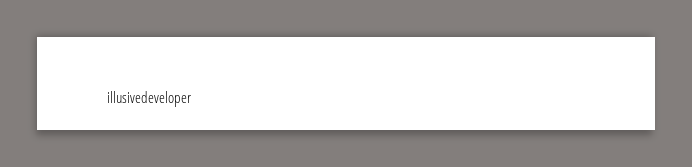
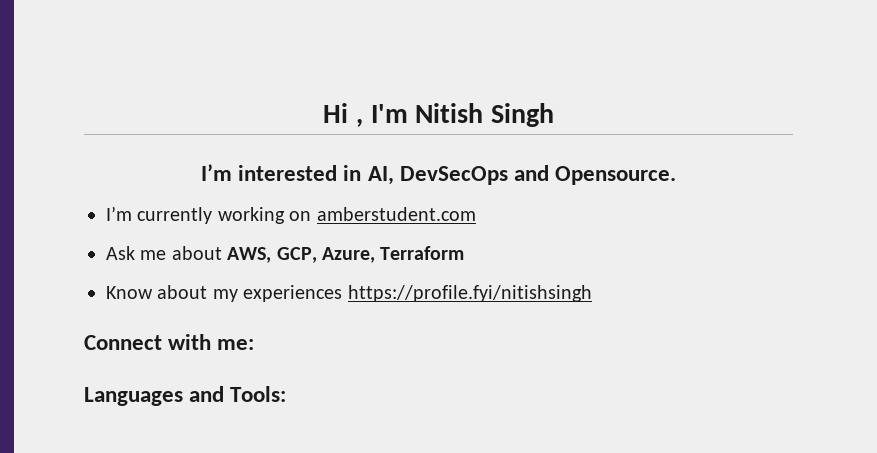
- illusivedeveloper
+ Hi , I'm Nitish Singh
+ I’m interested in AI, DevSecOps and Opensource.
+ I’m currently working on amberstudent.com
+ Ask me about AWS, GCP, Azure, Terraform
+ Know about my experiences https://profile.fyi/nitishsingh
+ Connect with me:
+ Languages and Tools:

